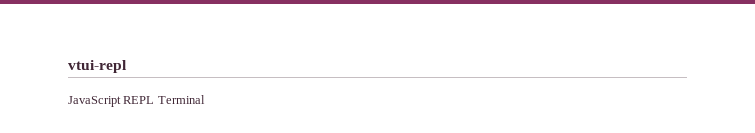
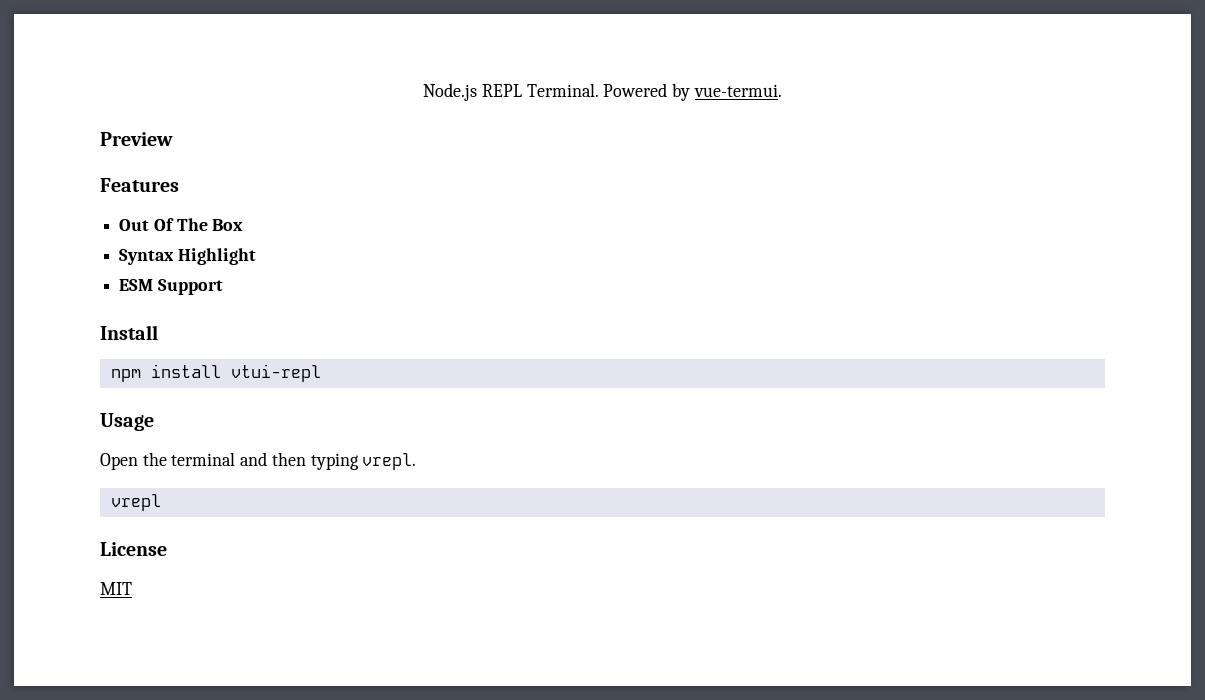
- vtui-repl
- JavaScript REPL Terminal
+ Node.js REPL Terminal. Powered by vue-termui.
+ Preview
+ Features
+ Out Of The Box
+ Syntax Highlight
+ ESM Support
+ Install
+ npm install vtui-repl
+ Usage
+ Open the terminal and then typing vrepl.
+ vrepl
+ License
+ MIT

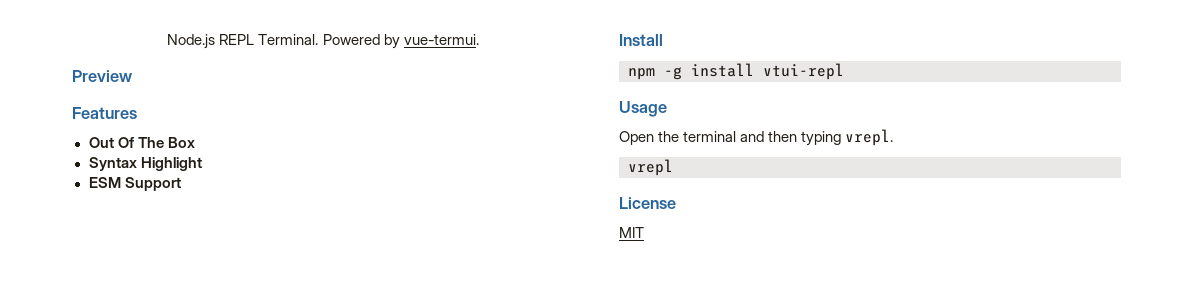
- npm install vtui-repl
+ npm -g install vtui-repl

